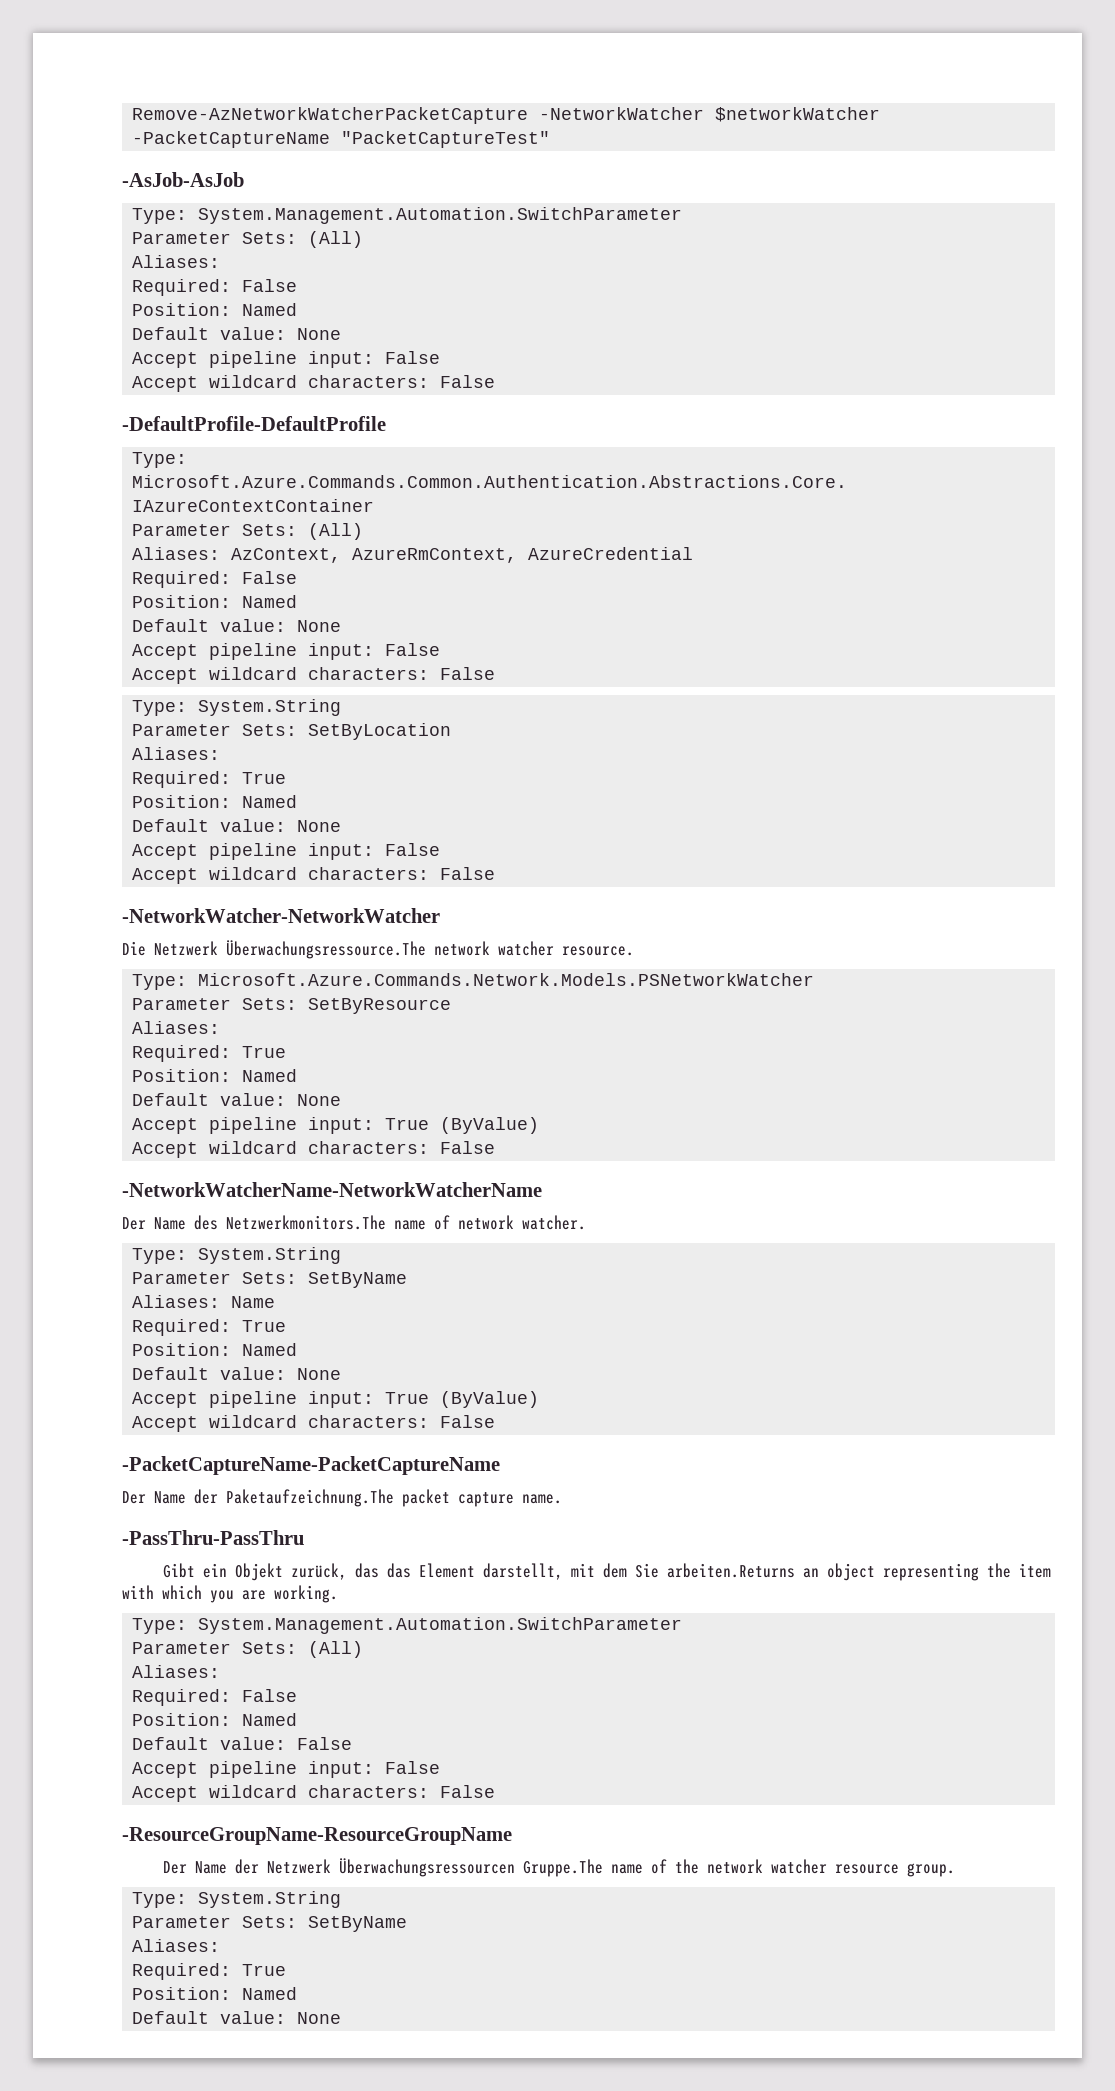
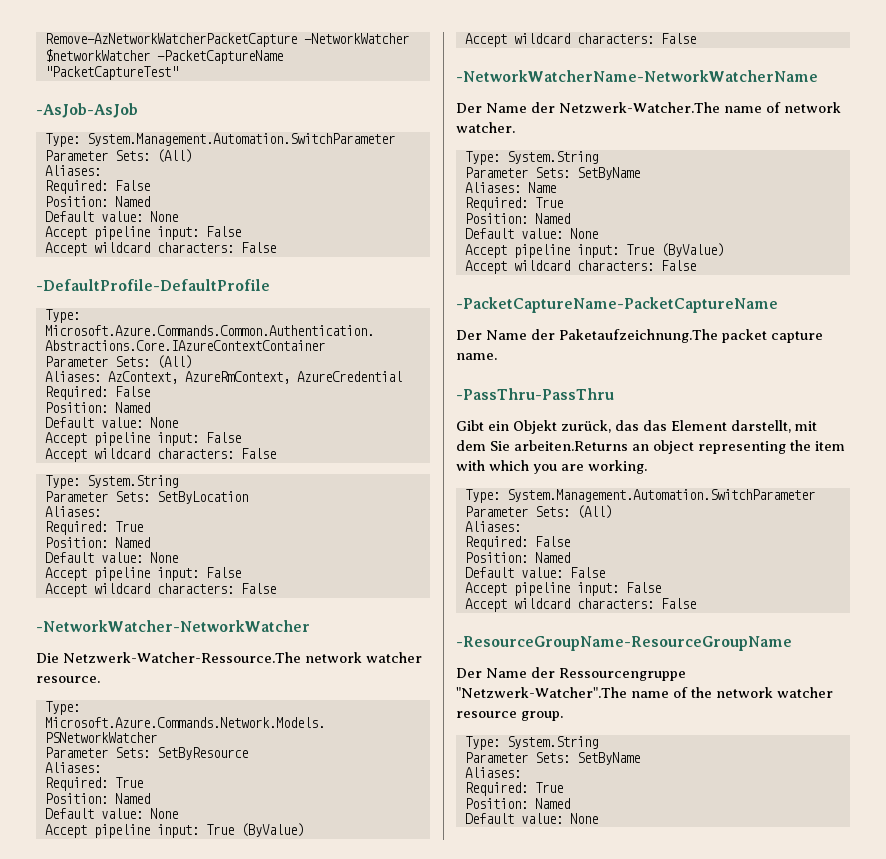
- Die Netzwerk Überwachungsressource.The network watcher resource.
+ Die Netzwerk-Watcher-Ressource.The network watcher resource.
- Der Name des Netzwerkmonitors.The name of network watcher.
+ Der Name der Netzwerk-Watcher.The name of network watcher.
- Der Name der Netzwerk Überwachungsressourcen Gruppe.The name of the network watcher resource group.
+ Der Name der Ressourcengruppe "Netzwerk-Watcher".The name of the network watcher resource group.

